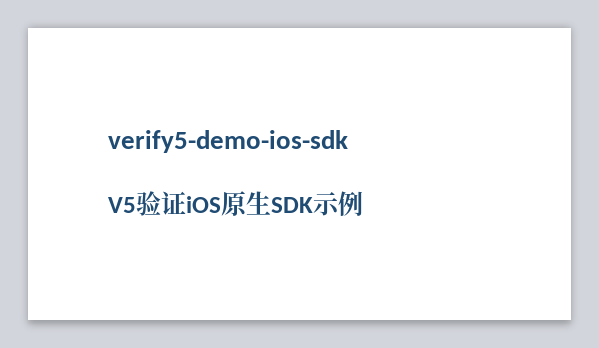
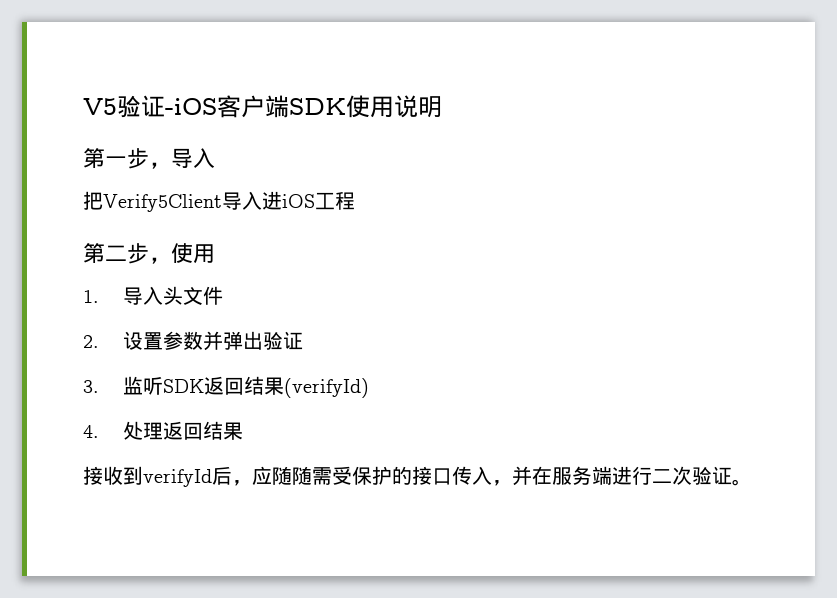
- verify5-demo-ios-sdk
- V5验证iOS原生SDK示例
+ V5验证-iOS客户端SDK使用说明
+ 第一步，导入
+ 把Verify5Client导入进iOS工程
+ 第二步，使用
+ 1.导入头文件
+ 2.设置参数并弹出验证
+ 3.监听SDK返回结果(verifyId)
+ 4.处理返回结果
+ 接收到verifyId后，应随随需受保护的接口传入，并在服务端进行二次验证。

